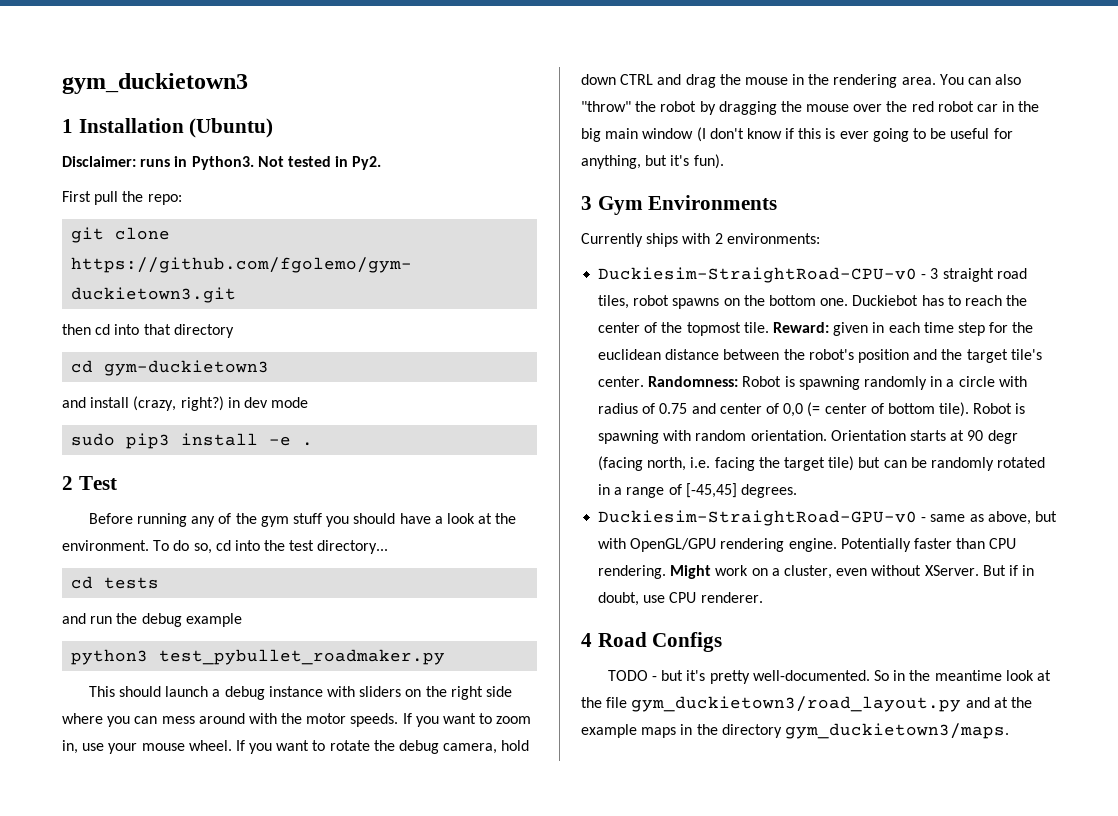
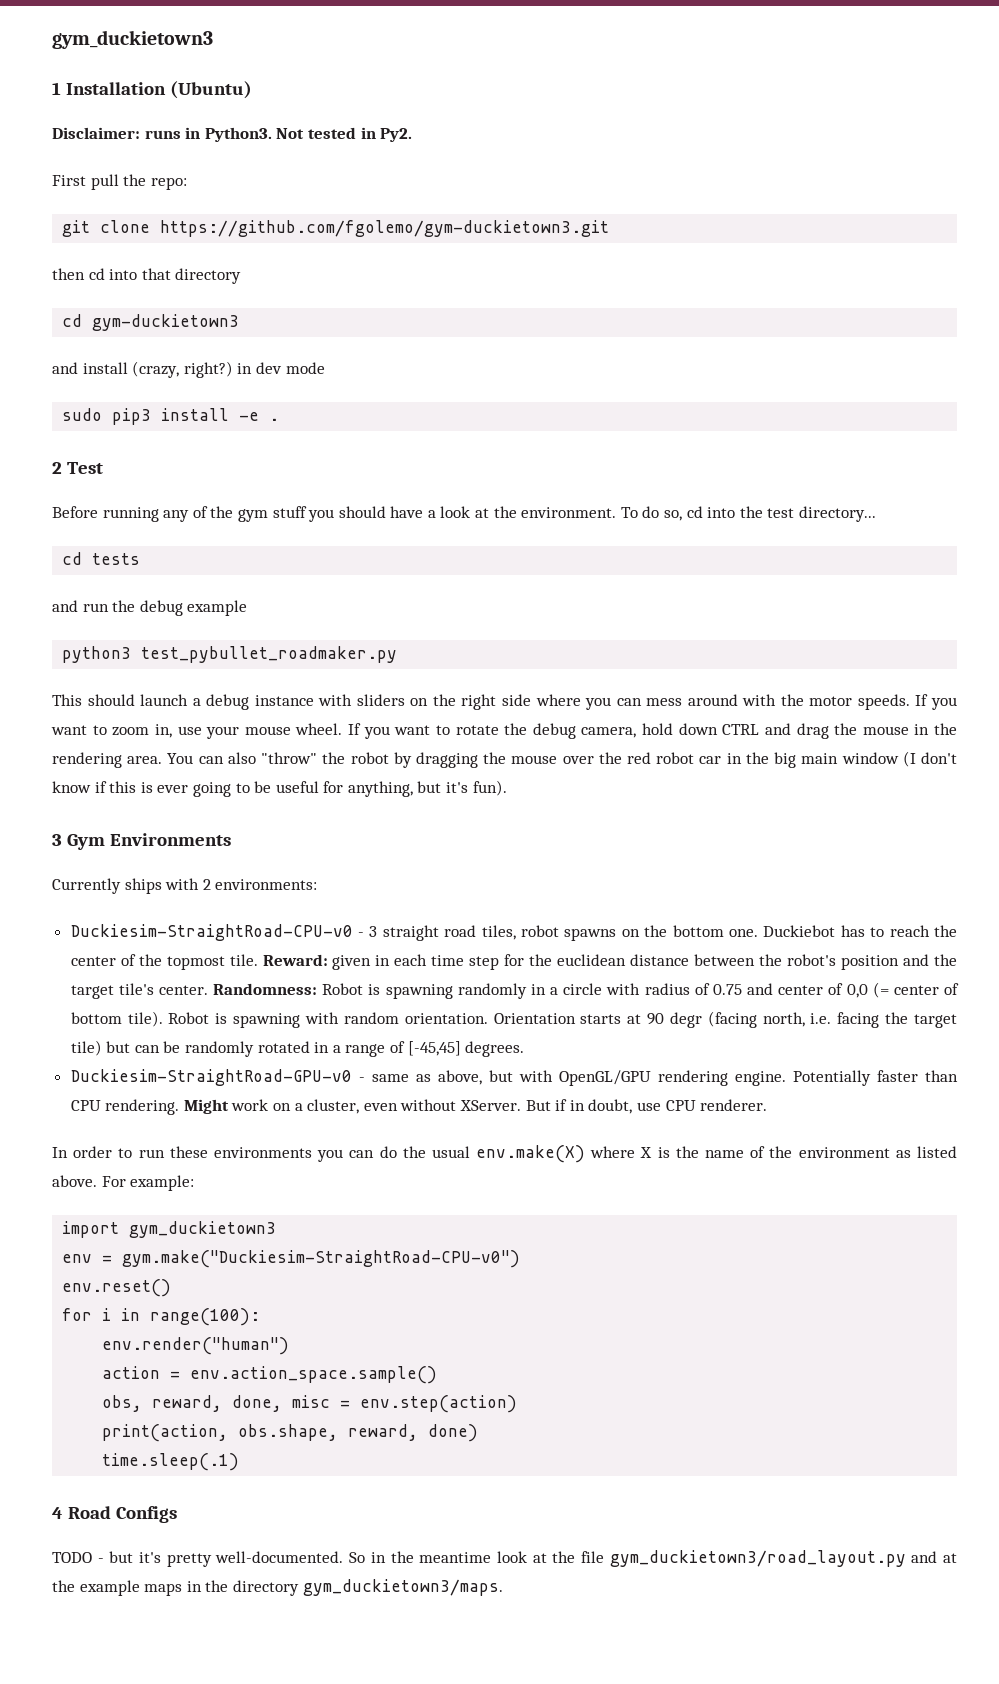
+ In order to run these environments you can do the usual env.make(X) where X is the name of the environment as listed above. For example:
+ import gym_duckietown3
+ env = gym.make("Duckiesim-StraightRoad-CPU-v0")
+ env.reset()
+ for i in range(100):
+ env.render("human")
+ action = env.action_space.sample()
+ obs, reward, done, misc = env.step(action)
+ print(action, obs.shape, reward, done)
+ time.sleep(.1)

